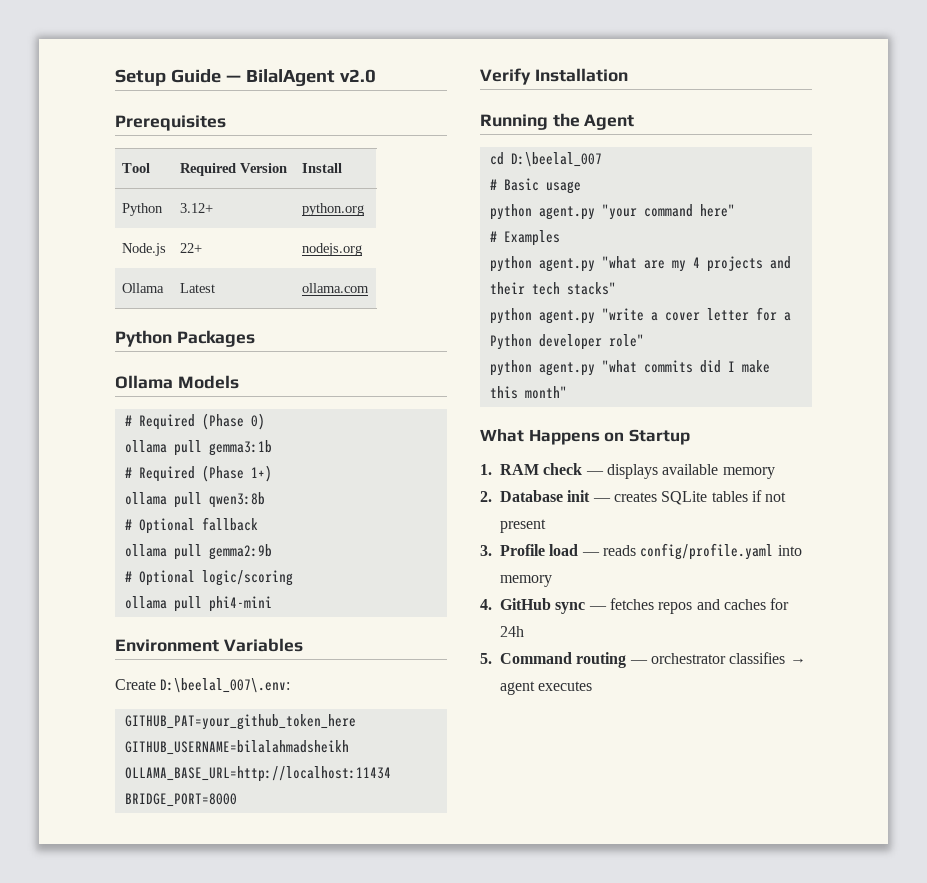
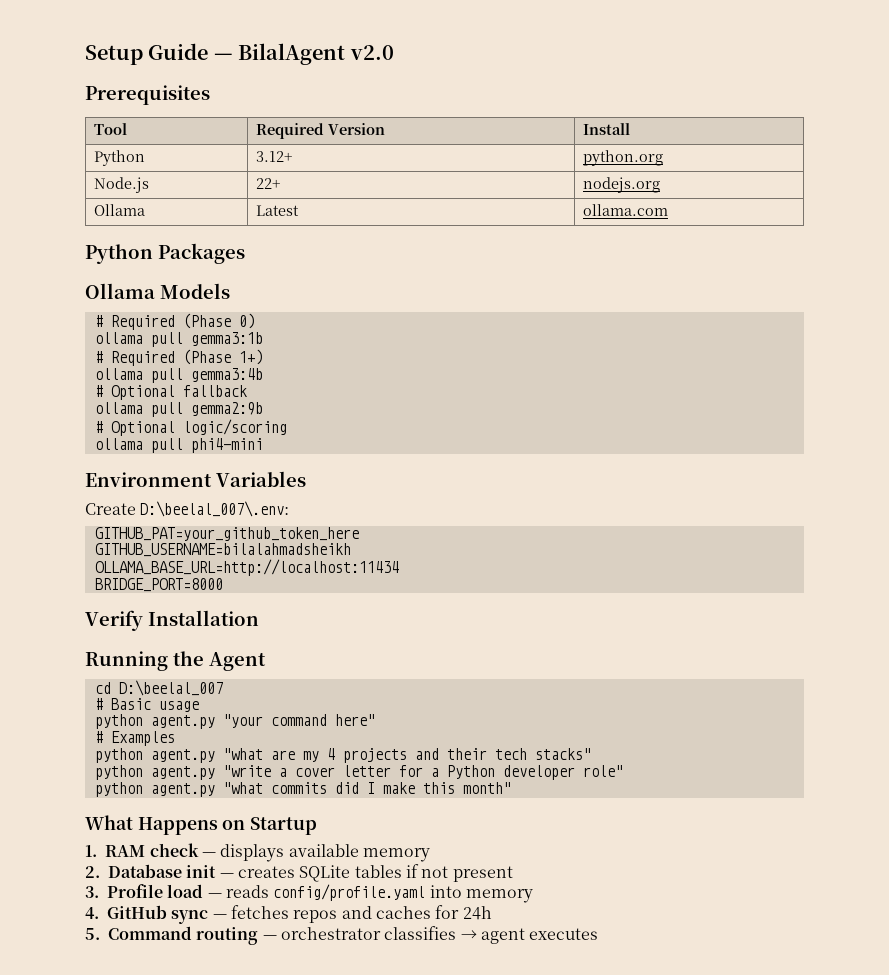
- ollama pull qwen3:8b
+ ollama pull gemma3:4b

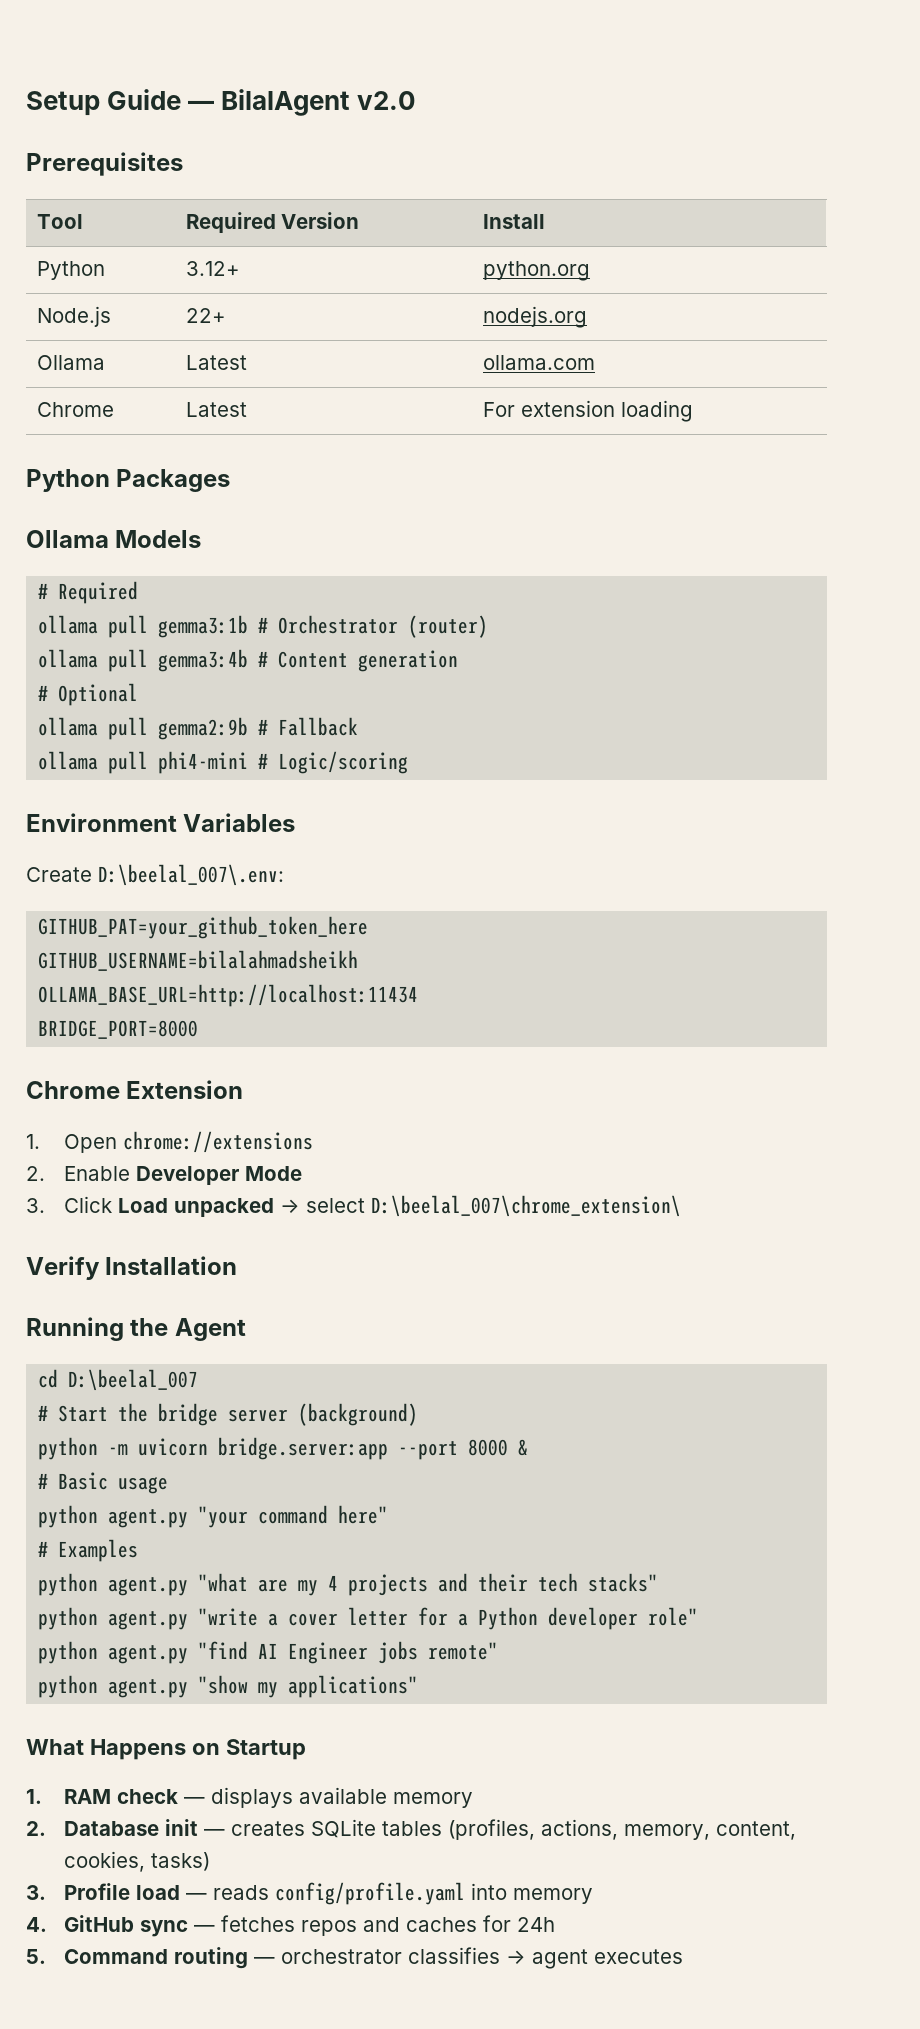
+ Chrome | Latest | For extension loading
- # Required (Phase 0)
+ # Required
- ollama pull gemma3:1b
- # Required (Phase 1+)
+ ollama pull gemma3:1b # Orchestrator (router)
- ollama pull gemma3:4b
- # Optional fallback
+ ollama pull gemma3:4b # Content generation
+ # Optional
- ollama pull gemma2:9b
- # Optional logic/scoring
+ ollama pull gemma2:9b # Fallback
- ollama pull phi4-mini
+ ollama pull phi4-mini # Logic/scoring
+ Chrome Extension
+ 1. Open chrome://extensions
+ 2. Enable Developer Mode
+ 3. Click Load unpacked → select D:\beelal_007\chrome_extension\
+ # Start the bridge server (background)
+ python -m uvicorn bridge.server:app --port 8000 &
- python agent.py "what commits did I make this month"
+ python agent.py "find AI Engineer jobs remote"
+ python agent.py "show my applications"
- 2. Database init — creates SQLite tables if not present
+ 2. Database init — creates SQLite tables (profiles, actions, memory, content, cookies, tasks)

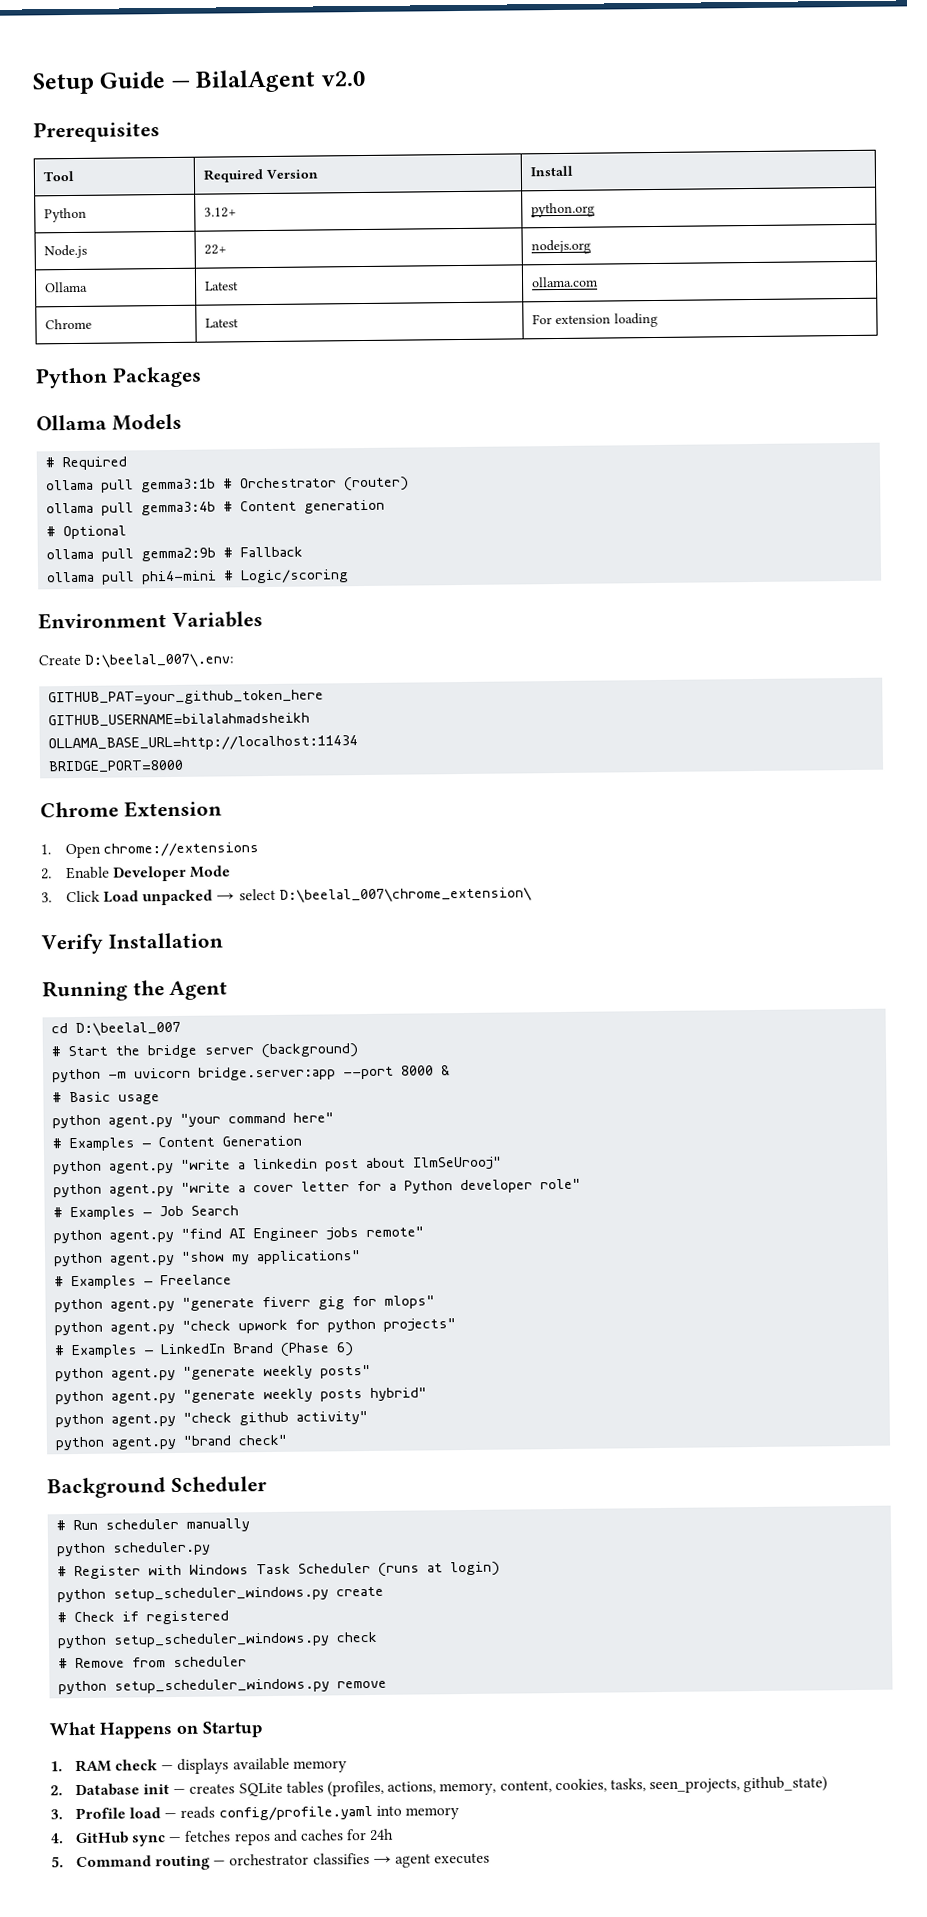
- # Examples
- python agent.py "what are my 4 projects and their tech stacks"
+ # Examples — Content Generation
+ python agent.py "write a linkedin post about IlmSeUrooj"
+ # Examples — Job Search
+ # Examples — Freelance
+ python agent.py "generate fiverr gig for mlops"
+ python agent.py "check upwork for python projects"
+ # Examples — LinkedIn Brand (Phase 6)
+ python agent.py "generate weekly posts"
+ python agent.py "generate weekly posts hybrid"
+ python agent.py "check github activity"
+ python agent.py "brand check"
+ Background Scheduler
+ # Run scheduler manually
+ python scheduler.py
+ # Register with Windows Task Scheduler (runs at login)
+ python setup_scheduler_windows.py create
+ # Check if registered
+ python setup_scheduler_windows.py check
+ # Remove from scheduler
+ python setup_scheduler_windows.py remove
- 2. Database init — creates SQLite tables (profiles, actions, memory, content, cookies, tasks)
+ 2. Database init — creates SQLite tables (profiles, actions, memory, content, cookies, tasks, seen_projects, github_state)

